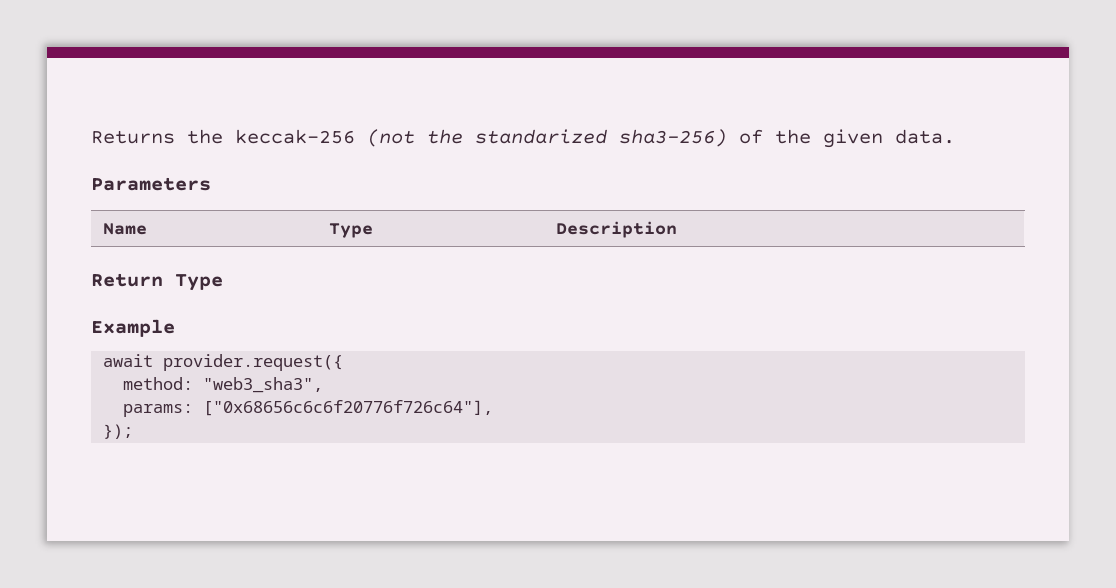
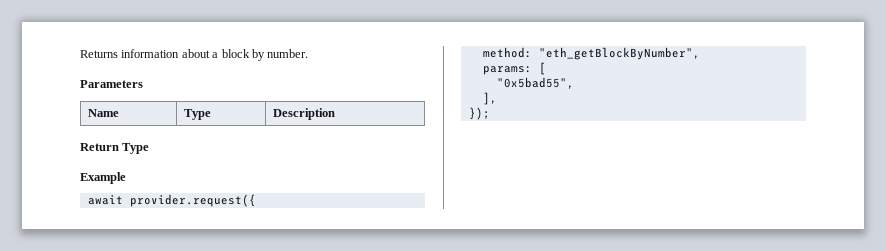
- Returns the keccak-256 (not the standarized sha3-256) of the given data.
+ Returns information about a block by number.
- method: "web3_sha3",
+ method: "eth_getBlockByNumber",
- params: ["0x68656c6c6f20776f726c64"],
+ params: [
+ "0x5bad55",
+ ],

